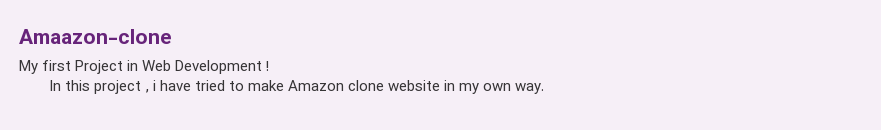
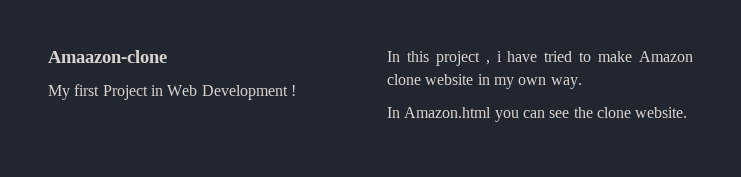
+ In Amazon.html you can see the clone website.

